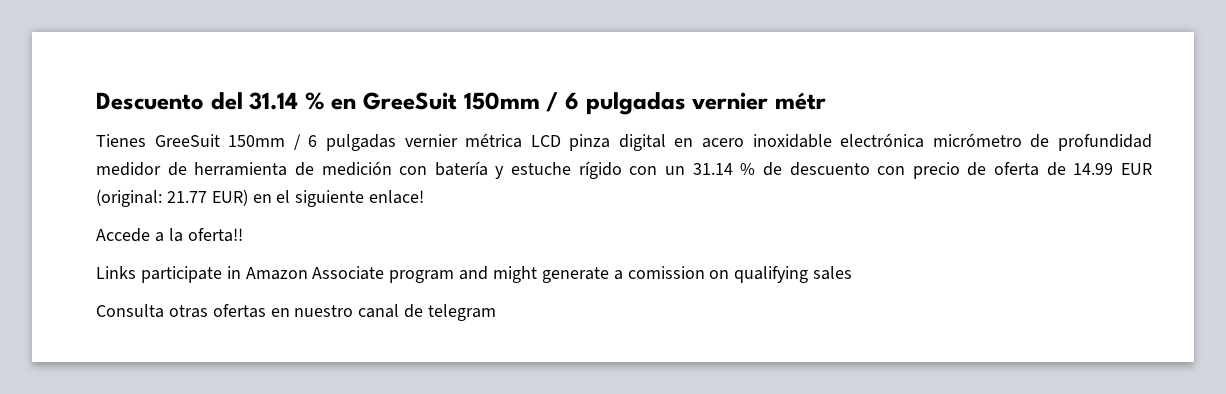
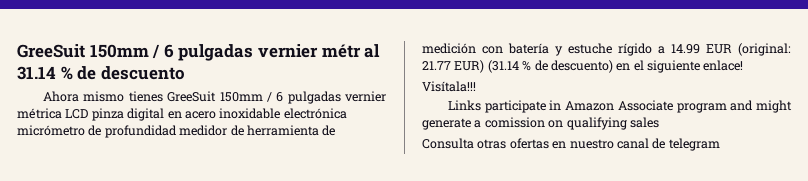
- Descuento del 31.14 % en GreeSuit 150mm / 6 pulgadas vernier métr
- Tienes GreeSuit 150mm / 6 pulgadas vernier métrica LCD pinza digital en acero inoxidable electrónica micrómetro de profundidad medidor de herramienta de medición con batería y estuche rígido con un 31.14 % de descuento con precio de oferta de 14.99 EUR (original: 21.77 EUR) en el siguiente enlace!
+ GreeSuit 150mm / 6 pulgadas vernier métr al 31.14 % de descuento
+ Ahora mismo tienes GreeSuit 150mm / 6 pulgadas vernier métrica LCD pinza digital en acero inoxidable electrónica micrómetro de profundidad medidor de herramienta de medición con batería y estuche rígido a 14.99 EUR (original: 21.77 EUR) (31.14 % de descuento) en el siguiente enlace!
- Accede a la oferta!!
+ Visítala!!!

